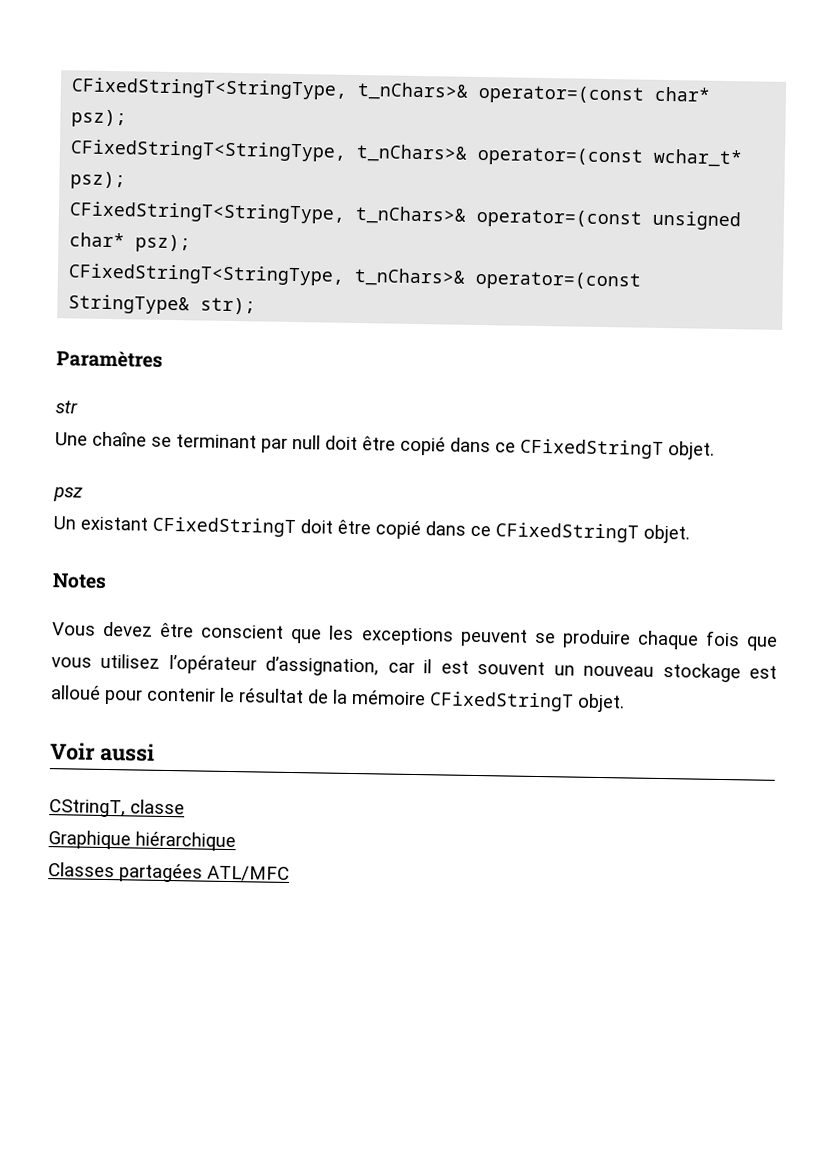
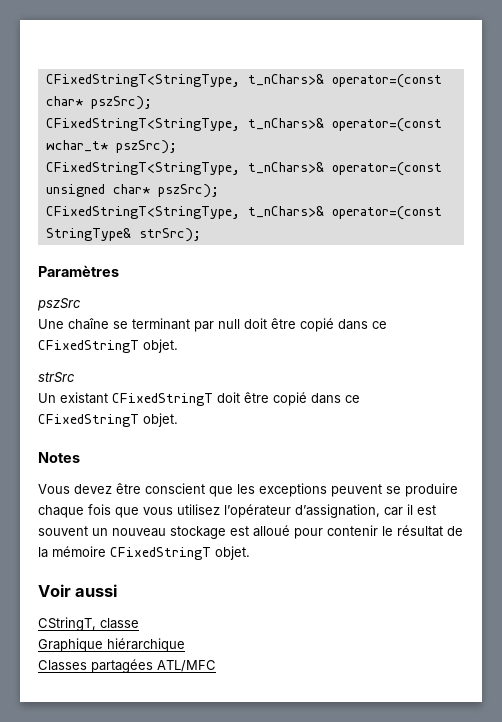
- CFixedStringT<StringType, t_nChars>& operator=(const char* psz);
+ CFixedStringT<StringType, t_nChars>& operator=(const char* pszSrc);
- CFixedStringT<StringType, t_nChars>& operator=(const wchar_t* psz);
+ CFixedStringT<StringType, t_nChars>& operator=(const wchar_t* pszSrc);
- CFixedStringT<StringType, t_nChars>& operator=(const unsigned char* psz);
+ CFixedStringT<StringType, t_nChars>& operator=(const unsigned char* pszSrc);
- CFixedStringT<StringType, t_nChars>& operator=(const StringType& str);
+ CFixedStringT<StringType, t_nChars>& operator=(const StringType& strSrc);
- str
+ pszSrc
- psz
+ strSrc

